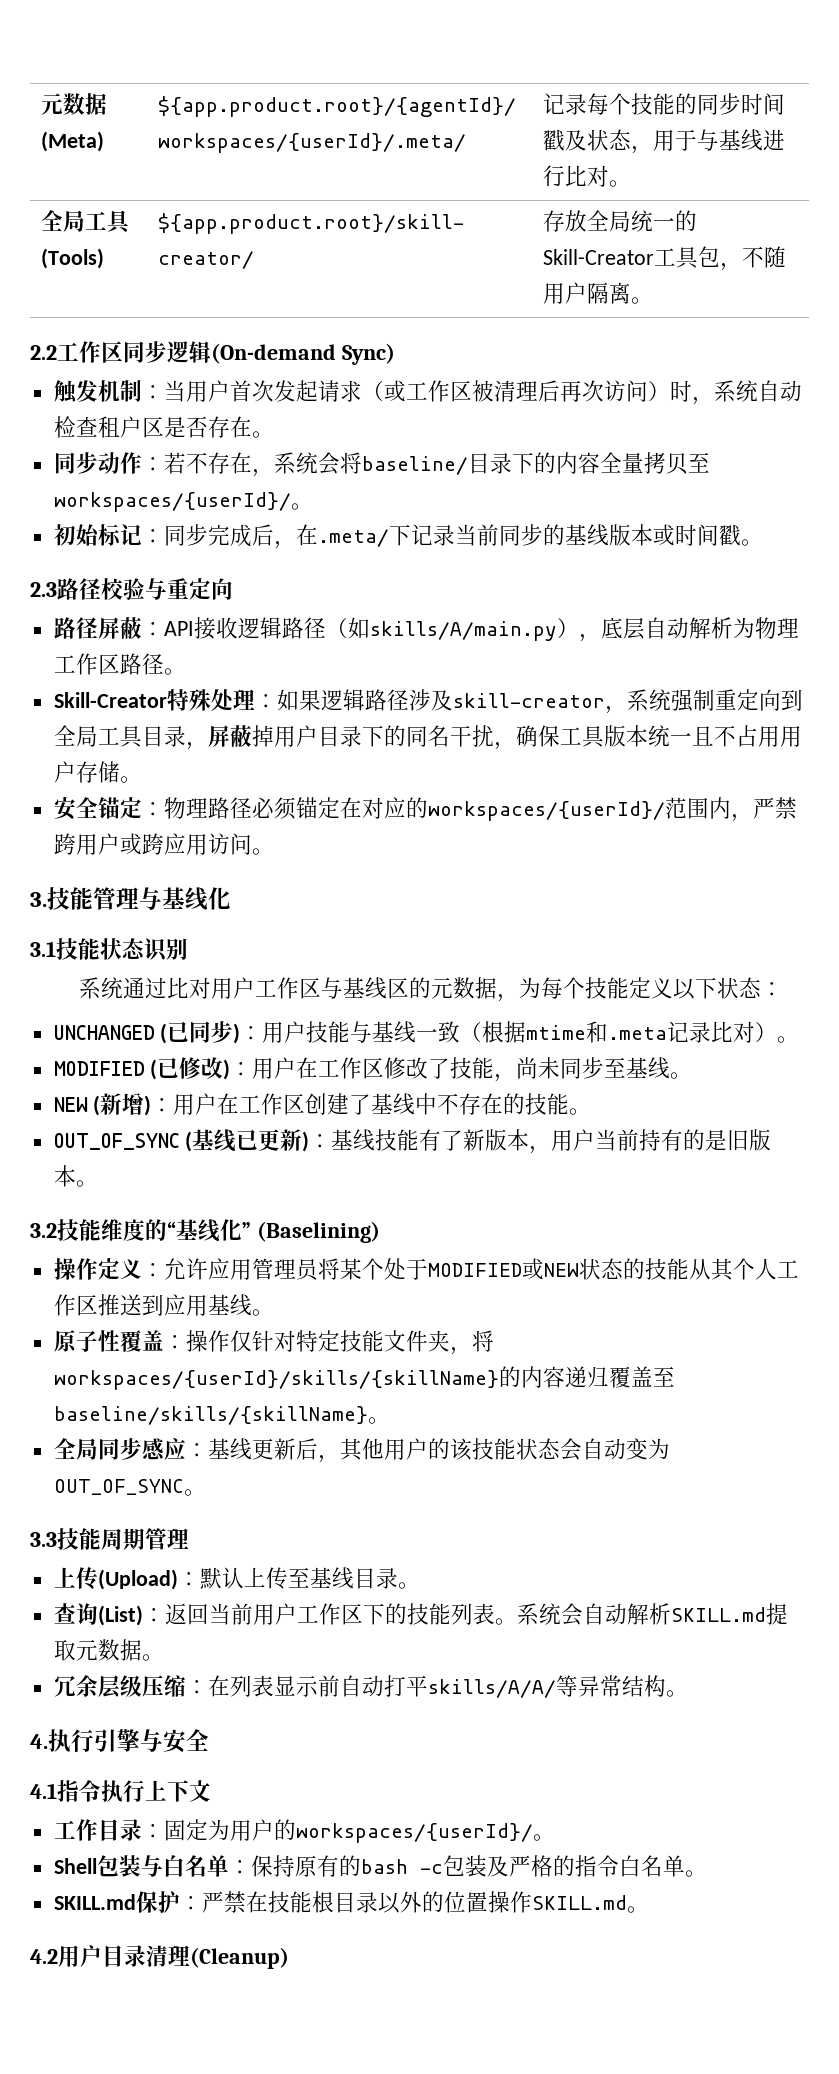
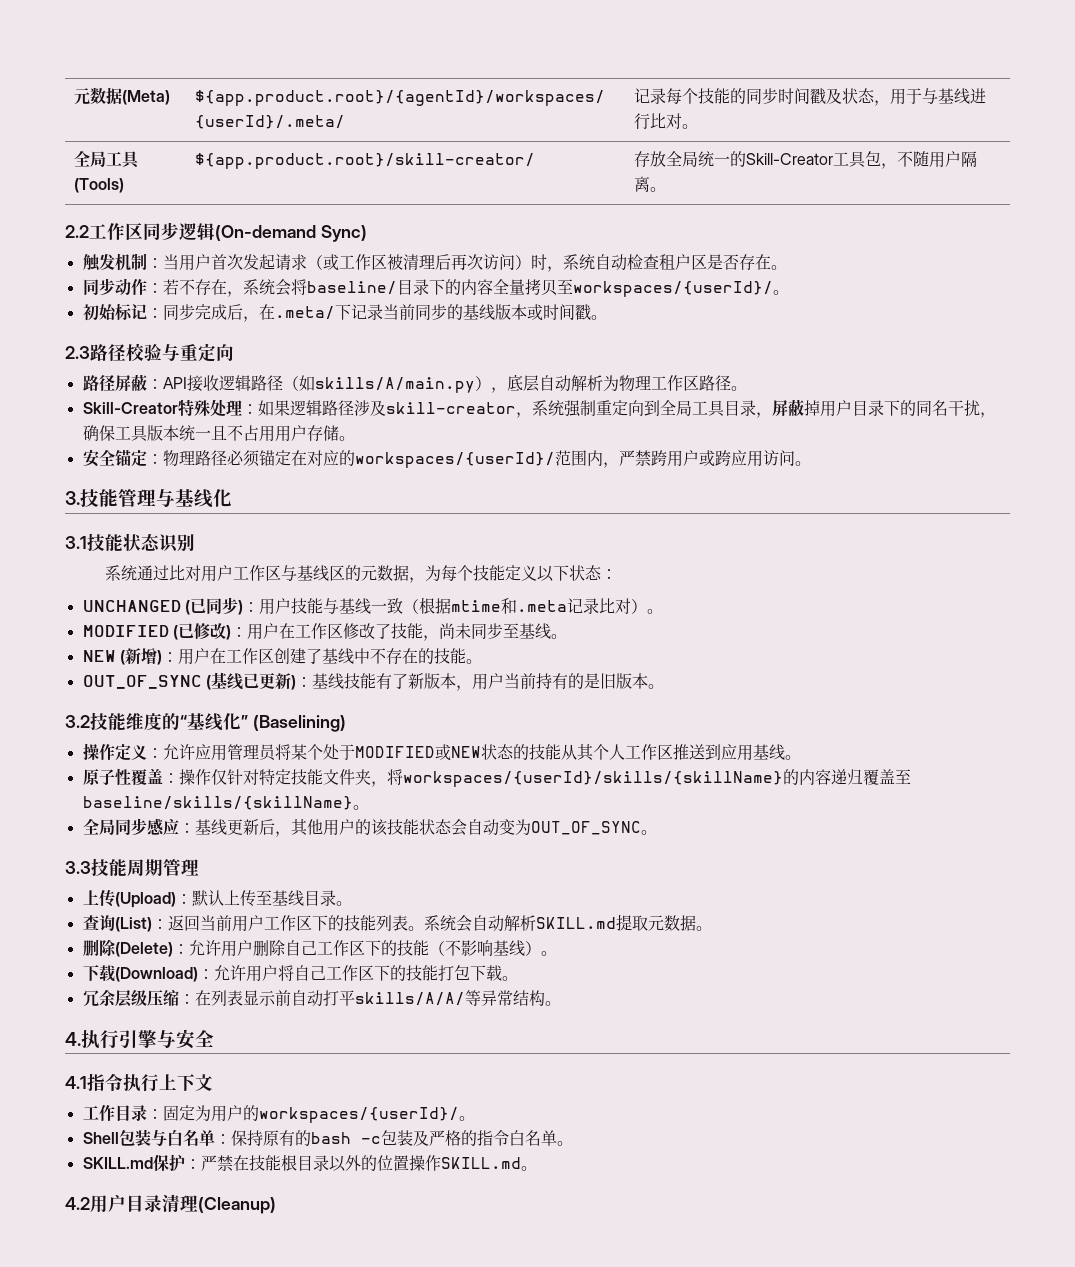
+ 删除(Delete)：允许用户删除自己工作区下的技能（不影响基线）。
+ 下载(Download)：允许用户将自己工作区下的技能打包下载。

